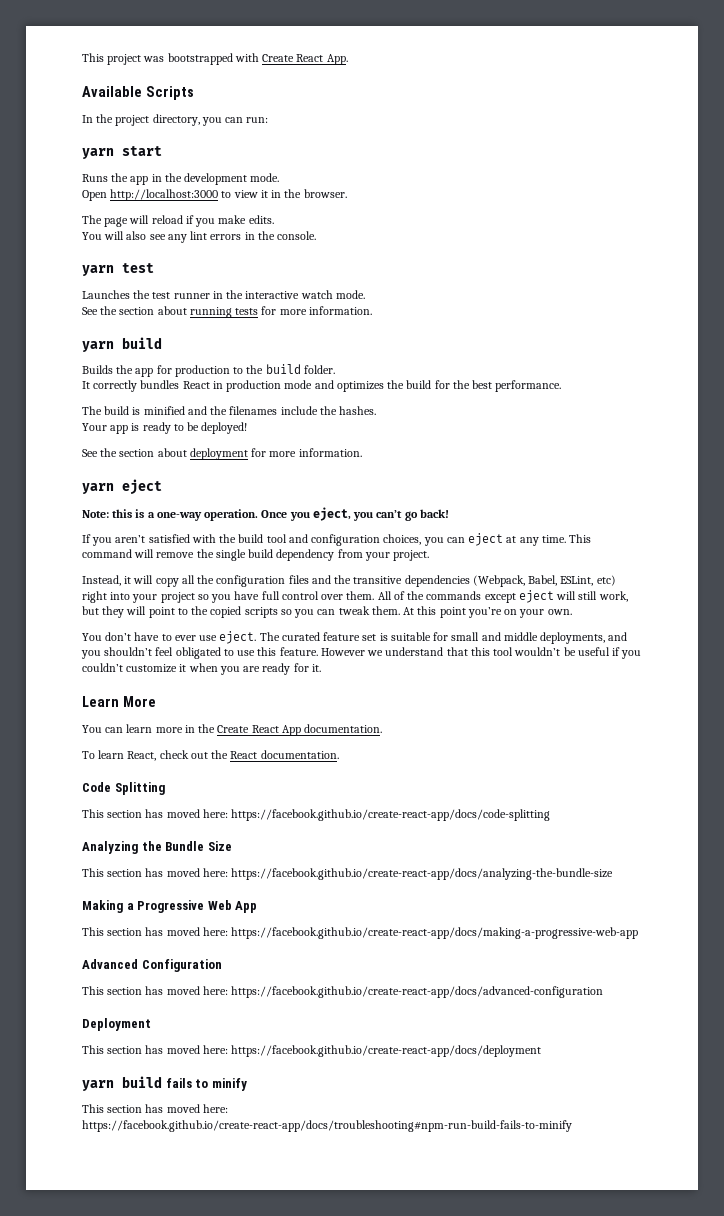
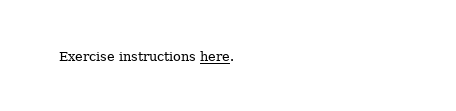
- This project was bootstrapped with Create React App.
- Available Scripts
- In the project directory, you can run:
- yarn start
- Runs the app in the development mode.
- Open http://localhost:3000 to view it in the browser.
- The page will reload if you make edits.
- You will also see any lint errors in the console.
- yarn test
- Launches the test runner in the interactive watch mode.
- See the section about running tests for more information.
- yarn build
- Builds the app for production to the build folder.
- It correctly bundles React in production mode and optimizes the build for the best performance.
- The build is minified and the filenames include the hashes.
- Your app is ready to be deployed!
- See the section about deployment for more information.
- yarn eject
- Note: this is a one-way operation. Once you eject, you can’t go back!
- If you aren’t satisfied with the build tool and configuration choices, you can eject at any time. This command will remove the single build dependency from your project.
- Instead, it will copy all the configuration files and the transitive dependencies (Webpack, Babel, ESLint, etc) right into your project so you have full control over them. All of the commands except eject will still work, but they will point to the copied scripts so you can tweak them. At this point you’re on your own.
- You don’t have to ever use eject. The curated feature set is suitable for small and middle deployments, and you shouldn’t feel obligated to use this feature. However we understand that this tool wouldn’t be useful if you couldn’t customize it when you are ready for it.
- Learn More
- You can learn more in the Create React App documentation.
- To learn React, check out the React documentation.
- Code Splitting
- This section has moved here: https://facebook.github.io/create-react-app/docs/code-splitting
- Analyzing the Bundle Size
- This section has moved here: https://facebook.github.io/create-react-app/docs/analyzing-the-bundle-size
- Making a Progressive Web App
- This section has moved here: https://facebook.github.io/create-react-app/docs/making-a-progressive-web-app
- Advanced Configuration
- This section has moved here: https://facebook.github.io/create-react-app/docs/advanced-configuration
- Deployment
- This section has moved here: https://facebook.github.io/create-react-app/docs/deployment
- yarn build fails to minify
- This section has moved here: https://facebook.github.io/create-react-app/docs/troubleshooting#npm-run-build-fails-to-minify
+ Exercise instructions here.

